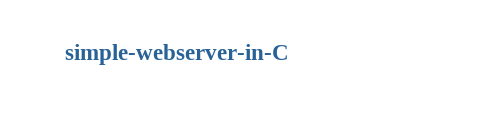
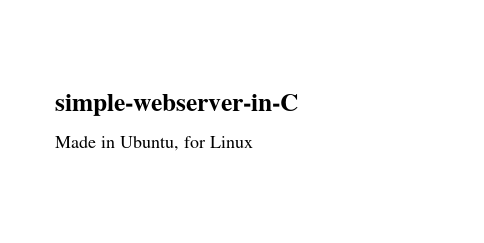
+ Made in Ubuntu, for Linux

